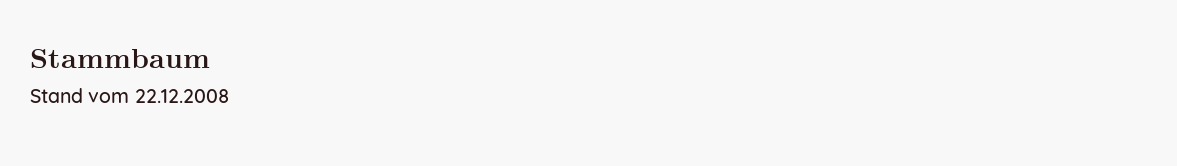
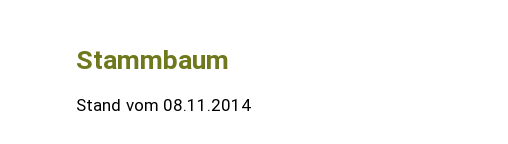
- Stand vom 22.12.2008
+ Stand vom 08.11.2014

